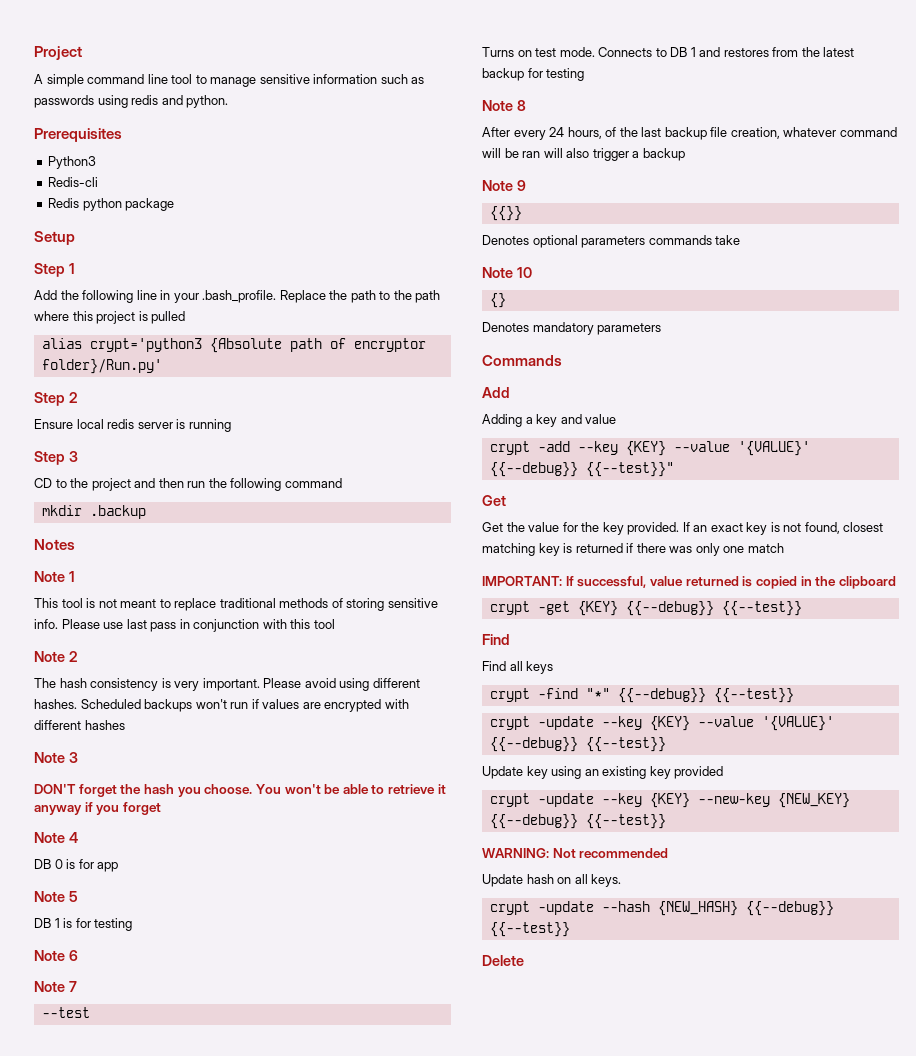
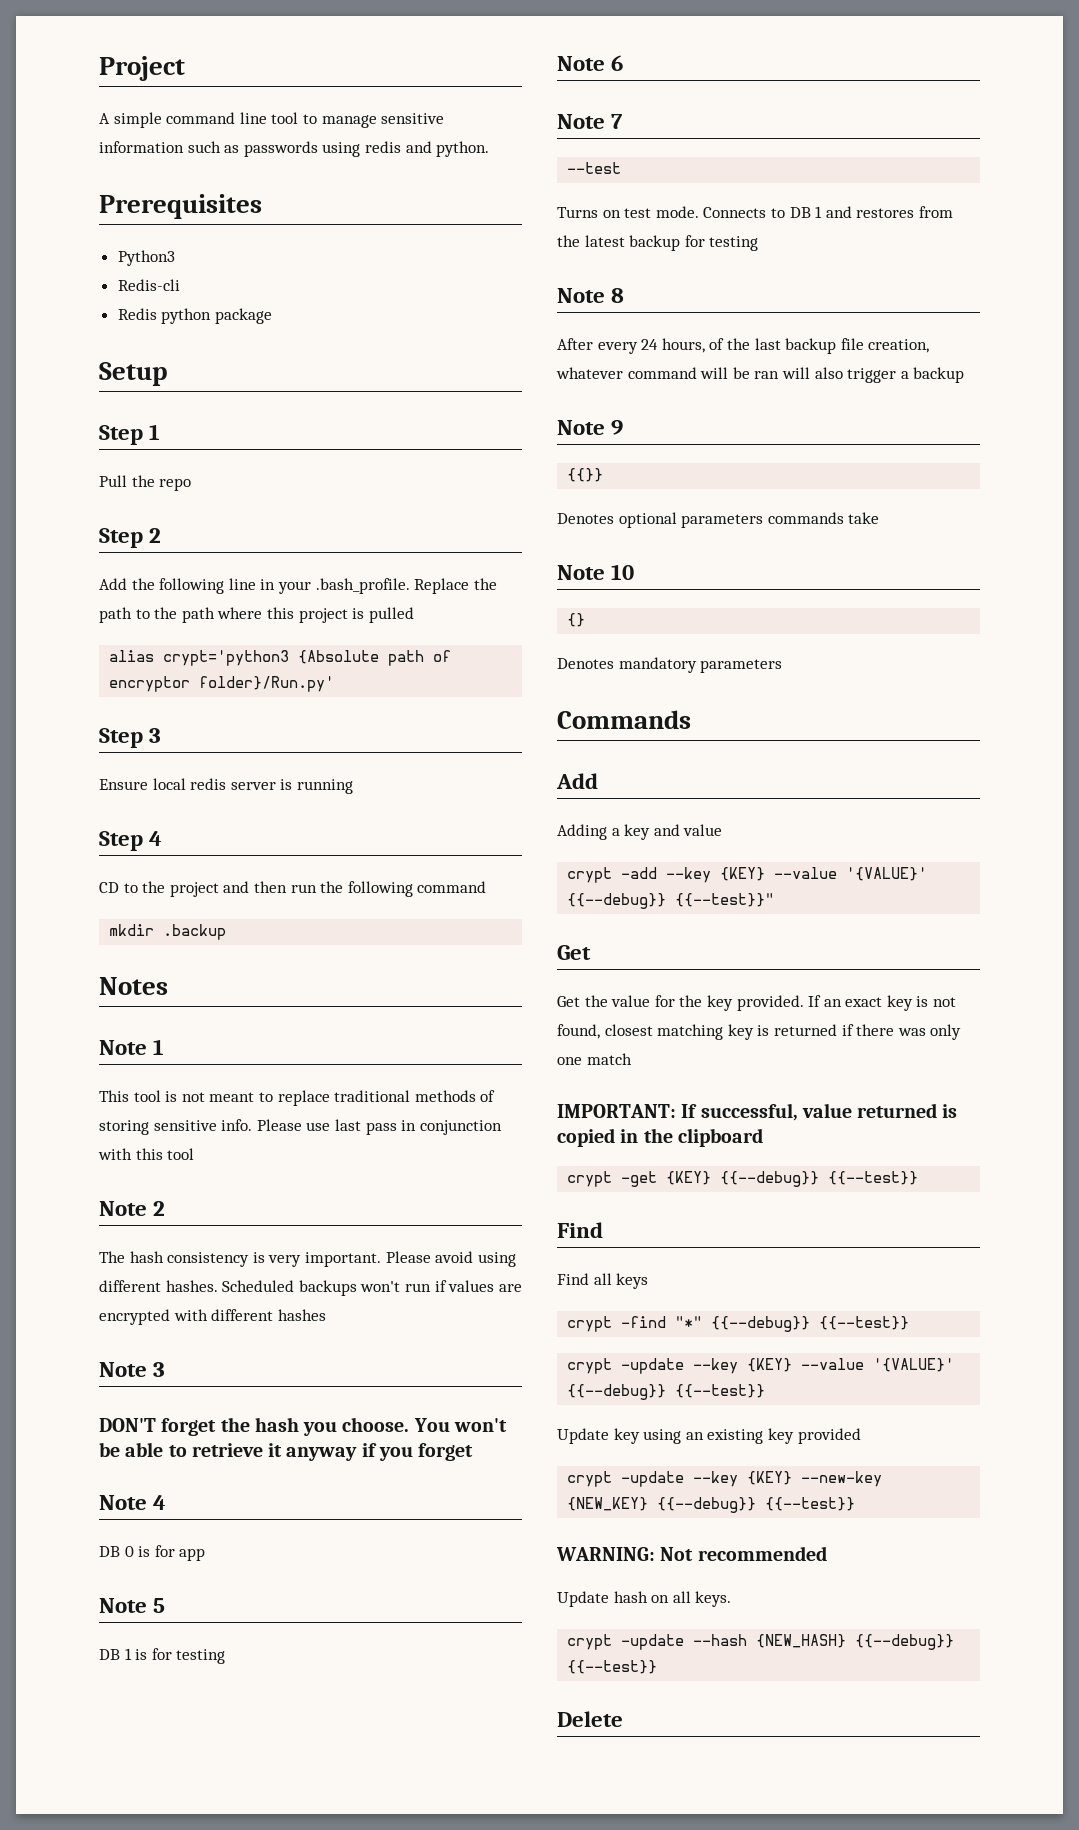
+ Pull the repo
+ Step 2
- Step 2
+ Step 3
- Step 3
+ Step 4

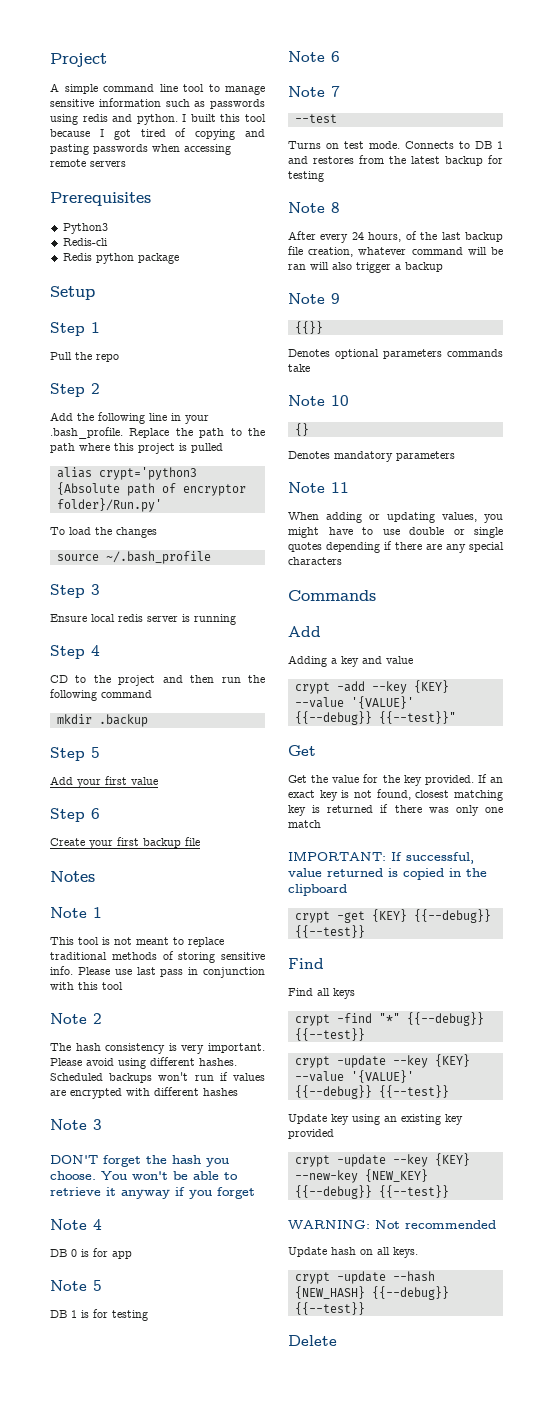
+ I built this tool because I got tired of copying and pasting passwords when accessing remote servers
+ To load the changes
+ source ~/.bash_profile
+ Step 5
+ Add your first value
+ Step 6
+ Create your first backup file
+ Note 11
+ When adding or updating values, you might have to use double or single quotes depending if there are any special characters

